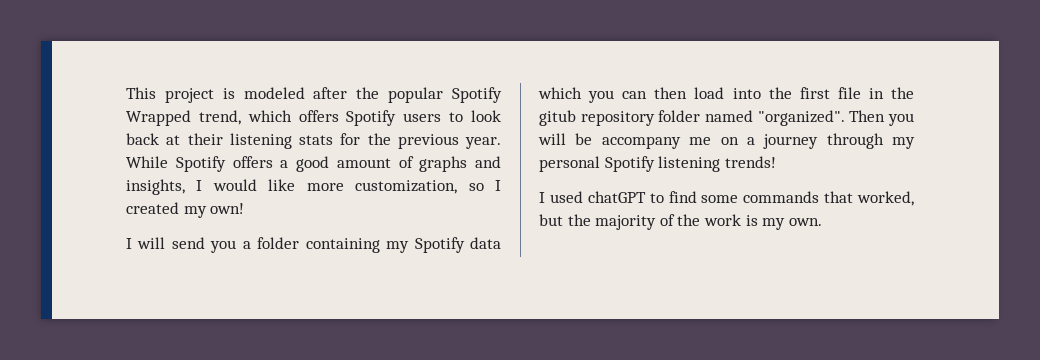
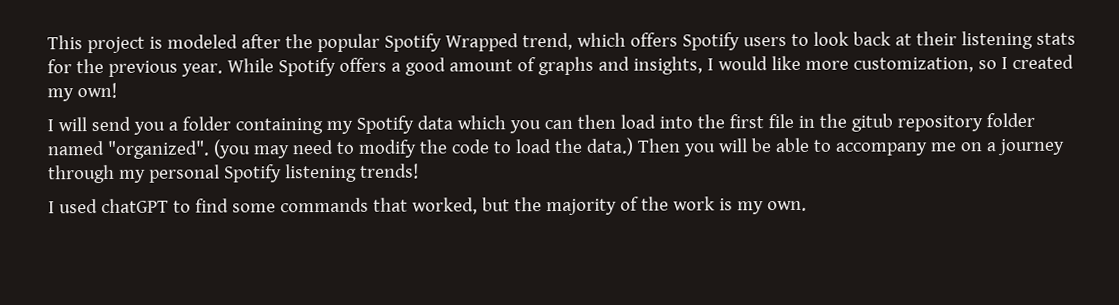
+ (you may need to modify the code to load the data.)
- Then you will be accompany me on a journey through my personal Spotify listening trends!
+ Then you will be able to accompany me on a journey through my personal Spotify listening trends!

